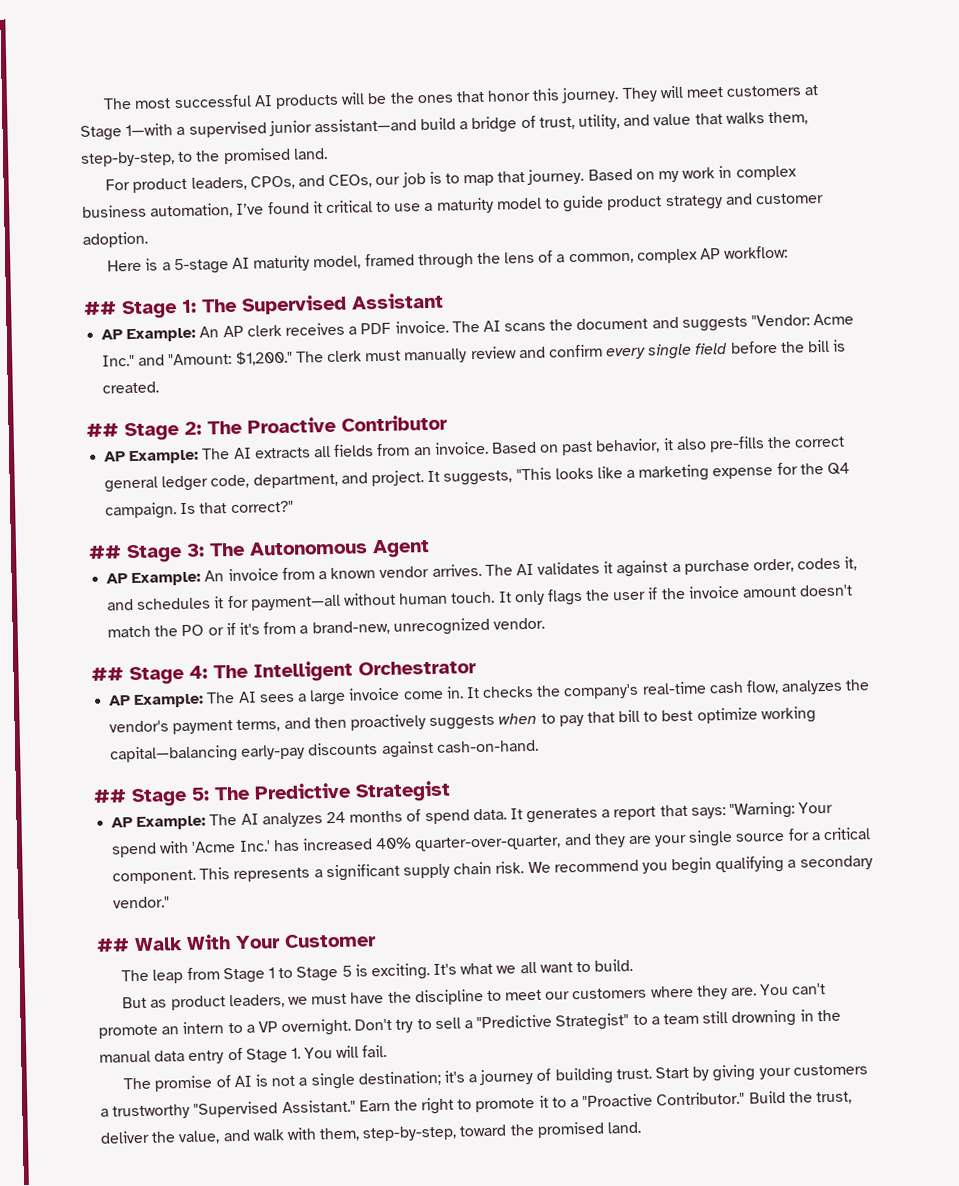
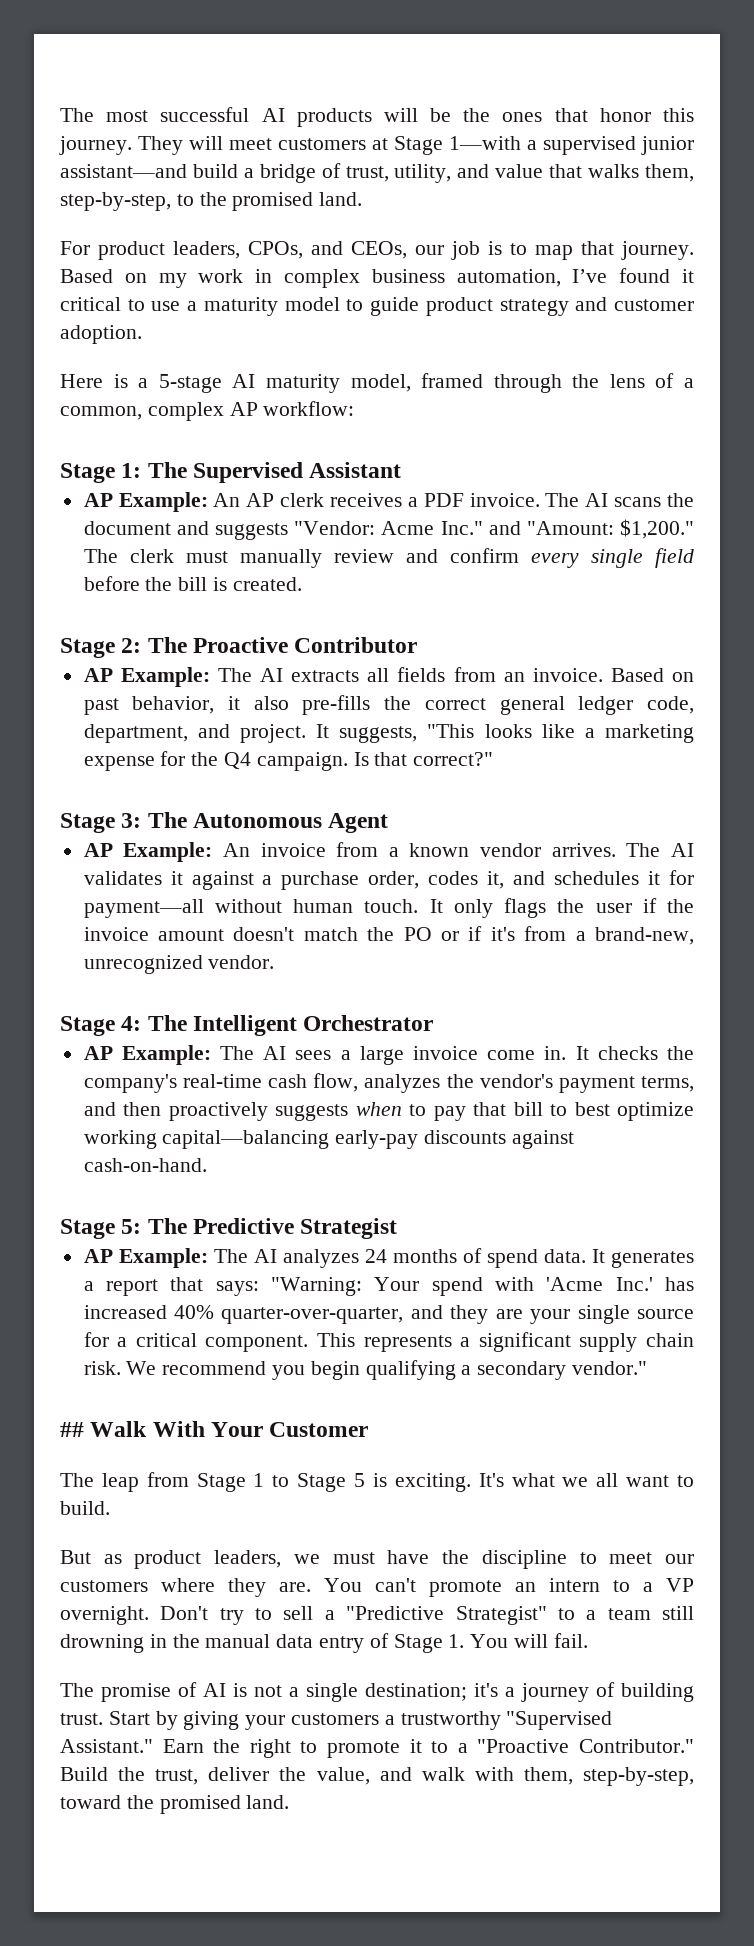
- ## Stage 1: The Supervised Assistant
+ Stage 1: The Supervised Assistant
- ## Stage 2: The Proactive Contributor
+ Stage 2: The Proactive Contributor
- ## Stage 3: The Autonomous Agent
+ Stage 3: The Autonomous Agent
- ## Stage 4: The Intelligent Orchestrator
+ Stage 4: The Intelligent Orchestrator
- ## Stage 5: The Predictive Strategist
+ Stage 5: The Predictive Strategist

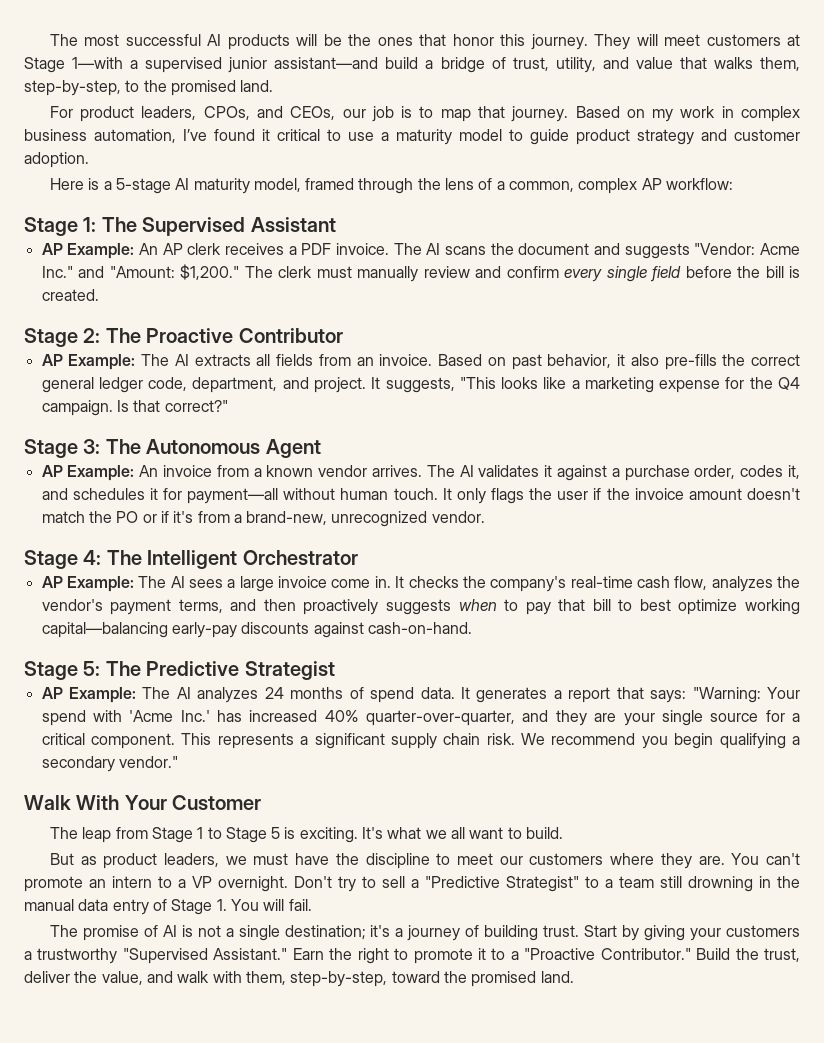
- ## Walk With Your Customer
+ Walk With Your Customer

